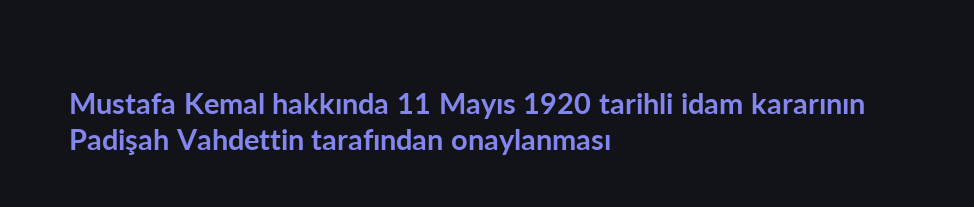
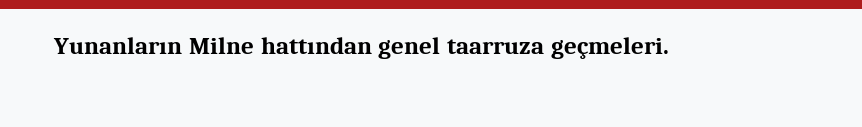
- Mustafa Kemal hakkında 11 Mayıs 1920 tarihli idam kararının Padişah Vahdettin tarafından onaylanması
+ Yunanların Milne hattından genel taarruza geçmeleri.

